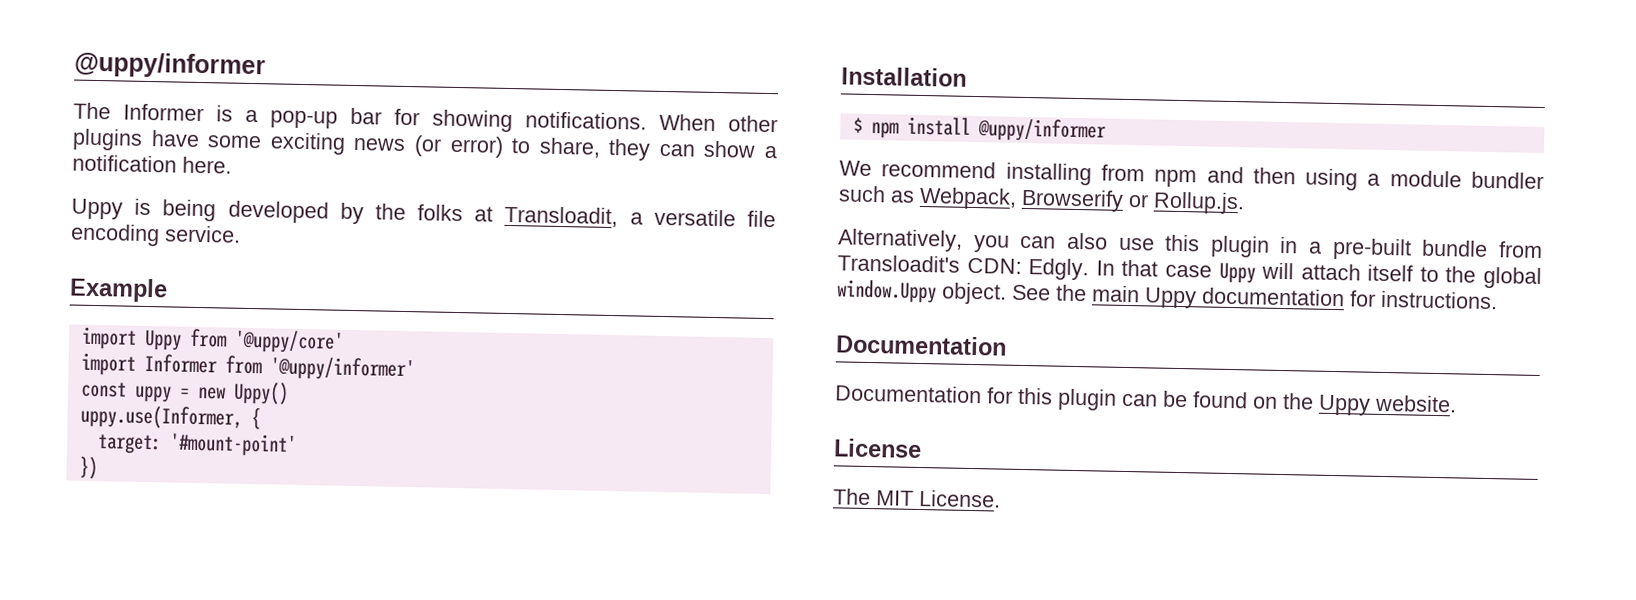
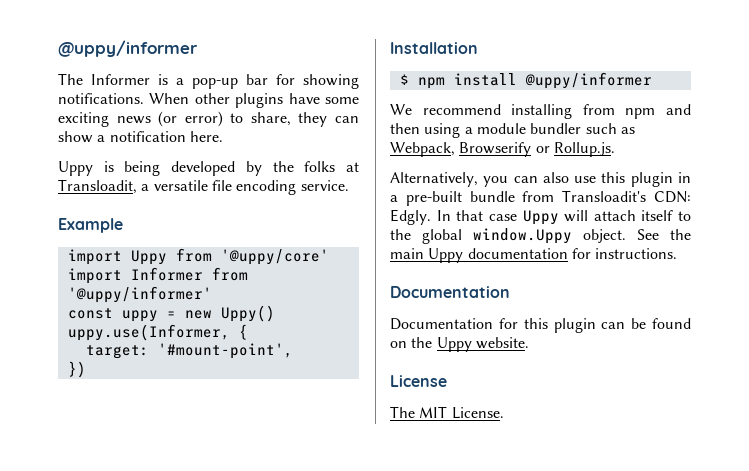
- target: '#mount-point'
+ target: '#mount-point',

